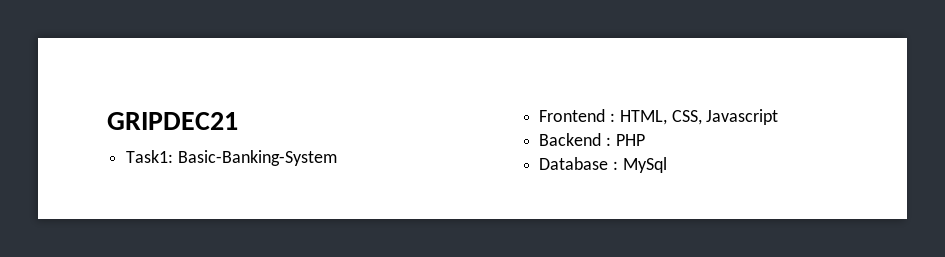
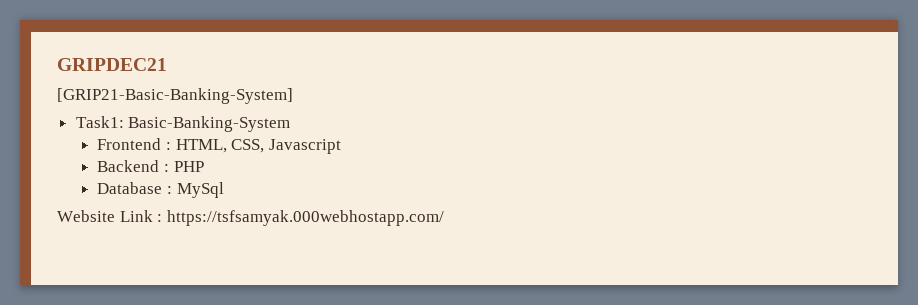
+ [GRIP21-Basic-Banking-System]
+ Website Link : https://tsfsamyak.000webhostapp.com/

